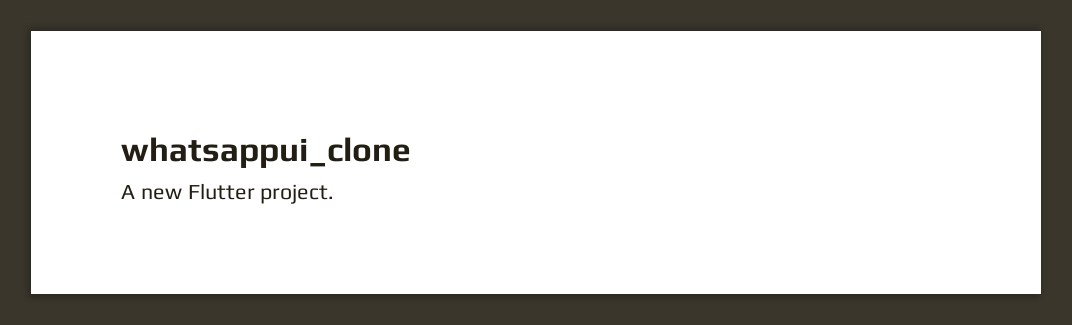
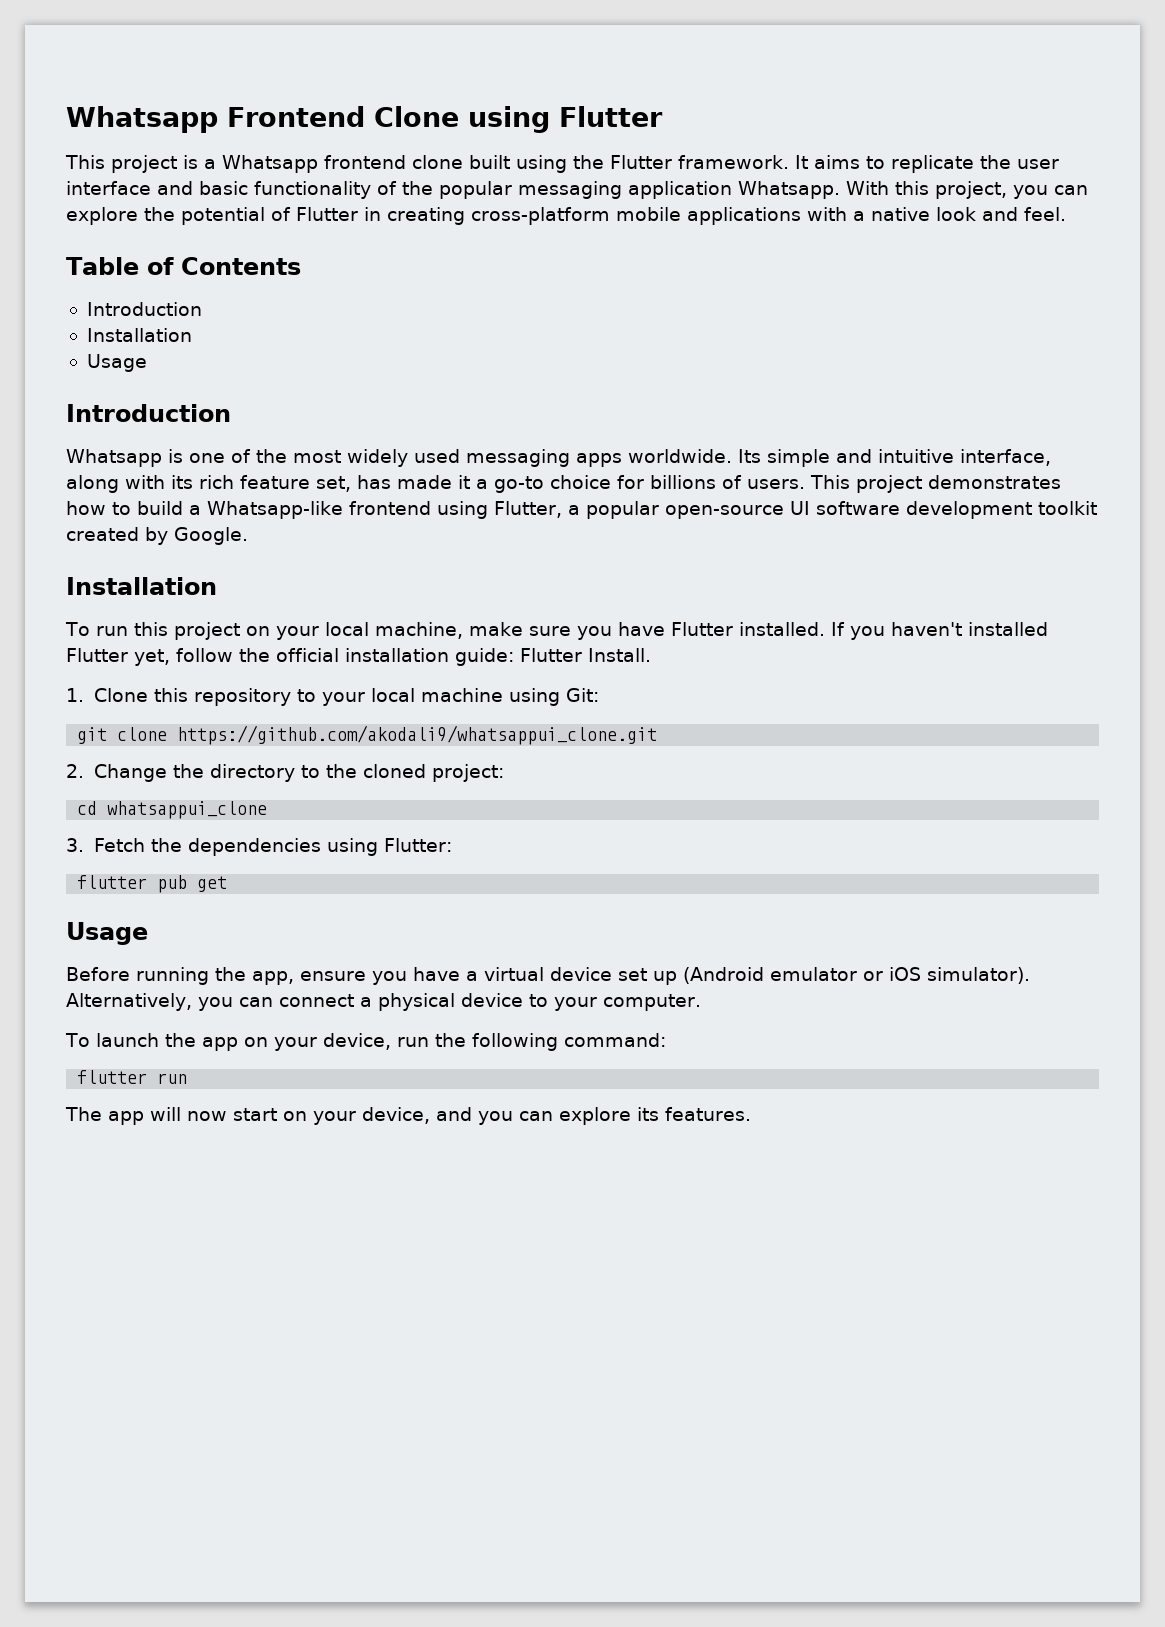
- whatsappui_clone
- A new Flutter project.
+ Whatsapp Frontend Clone using Flutter
+ This project is a Whatsapp frontend clone built using the Flutter framework. It aims to replicate the user interface and basic functionality of the popular messaging application Whatsapp. With this project, you can explore the potential of Flutter in creating cross-platform mobile applications with a native look and feel.
+ Table of Contents
+ Introduction
+ Installation
+ Usage
+ Introduction
+ Whatsapp is one of the most widely used messaging apps worldwide. Its simple and intuitive interface, along with its rich feature set, has made it a go-to choice for billions of users. This project demonstrates how to build a Whatsapp-like frontend using Flutter, a popular open-source UI software development toolkit created by Google.
+ Installation
+ To run this project on your local machine, make sure you have Flutter installed. If you haven't installed Flutter yet, follow the official installation guide: Flutter Install.
+ 1. Clone this repository to your local machine using Git:
+ git clone https://github.com/akodali9/whatsappui_clone.git
+ 2. Change the directory to the cloned project:
+ cd whatsappui_clone
+ 3. Fetch the dependencies using Flutter:
+ flutter pub get
+ Usage
+ Before running the app, ensure you have a virtual device set up (Android emulator or iOS simulator). Alternatively, you can connect a physical device to your computer.
+ To launch the app on your device, run the following command:
+ flutter run
+ The app will now start on your device, and you can explore its features.

